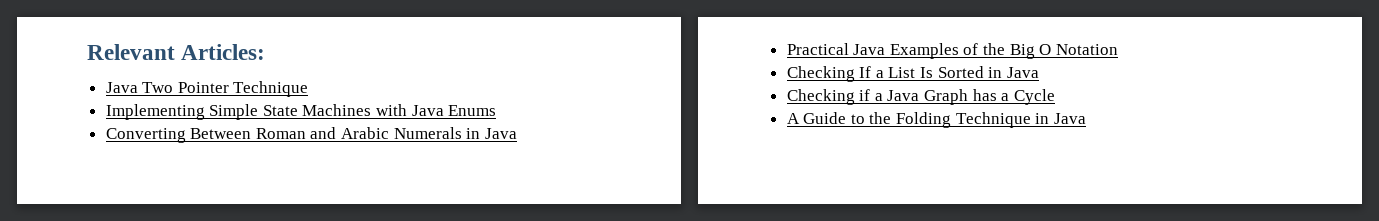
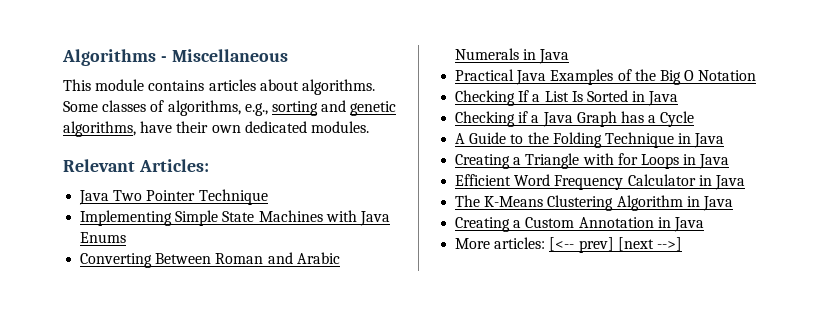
+ Algorithms - Miscellaneous
+ This module contains articles about algorithms. Some classes of algorithms, e.g., sorting and genetic algorithms, have their own dedicated modules.
+ Creating a Triangle with for Loops in Java
+ Efficient Word Frequency Calculator in Java
+ The K-Means Clustering Algorithm in Java
+ Creating a Custom Annotation in Java
+ More articles: [<-- prev] [next -->]

